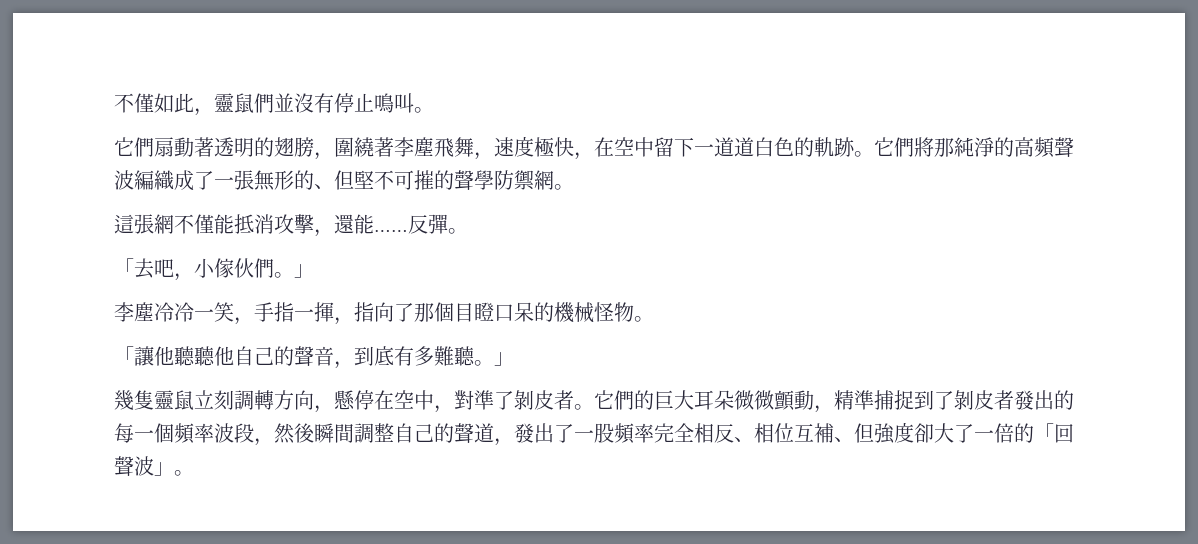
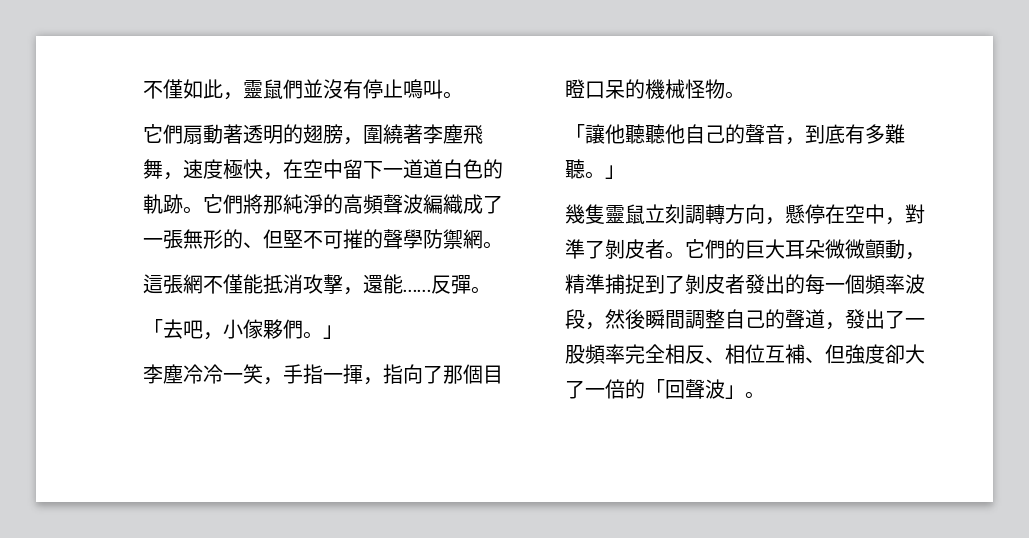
- 「去吧，小傢伙們。」
+ 「去吧，小傢夥們。」

